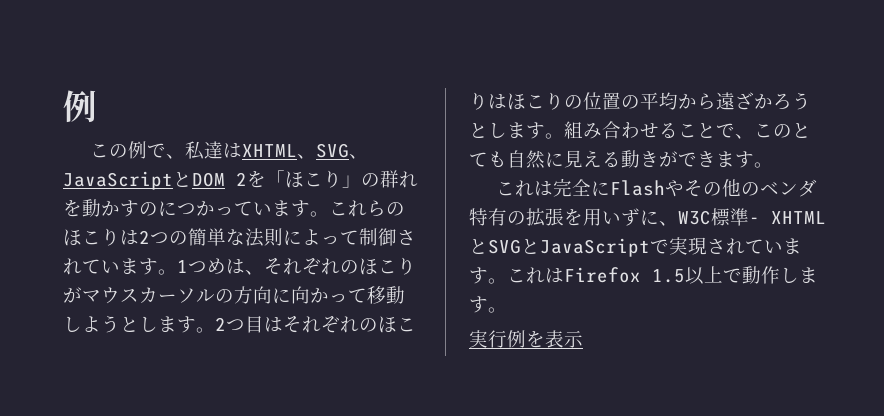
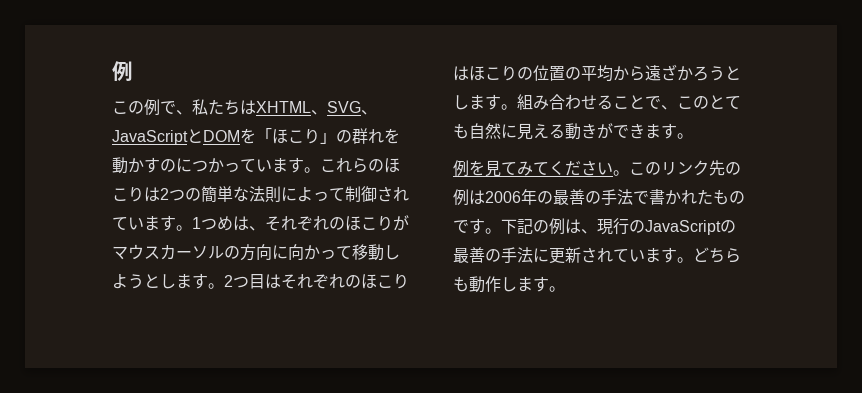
- この例で、私達はXHTML、SVG、JavaScriptとDOM 2を「ほこり」の群れを動かすのにつかっています。
+ この例で、私たちはXHTML、SVG、JavaScriptとDOMを「ほこり」の群れを動かすのにつかっています。
- これは完全にFlashやその他のベンダ特有の拡張を用いずに、W3C標準- XHTMLとSVGとJavaScriptで実現されています。これはFirefox 1.5以上で動作します。
+ 例を見てみてください。このリンク先の例は2006年の最善の手法で書かれたものです。下記の例は、現行のJavaScriptの最善の手法に更新されています。どちらも動作します。
- 実行例を表示

